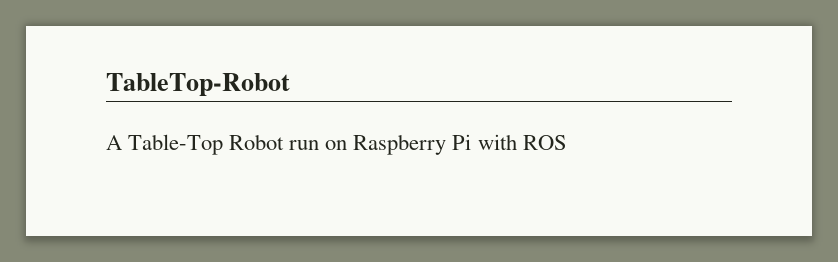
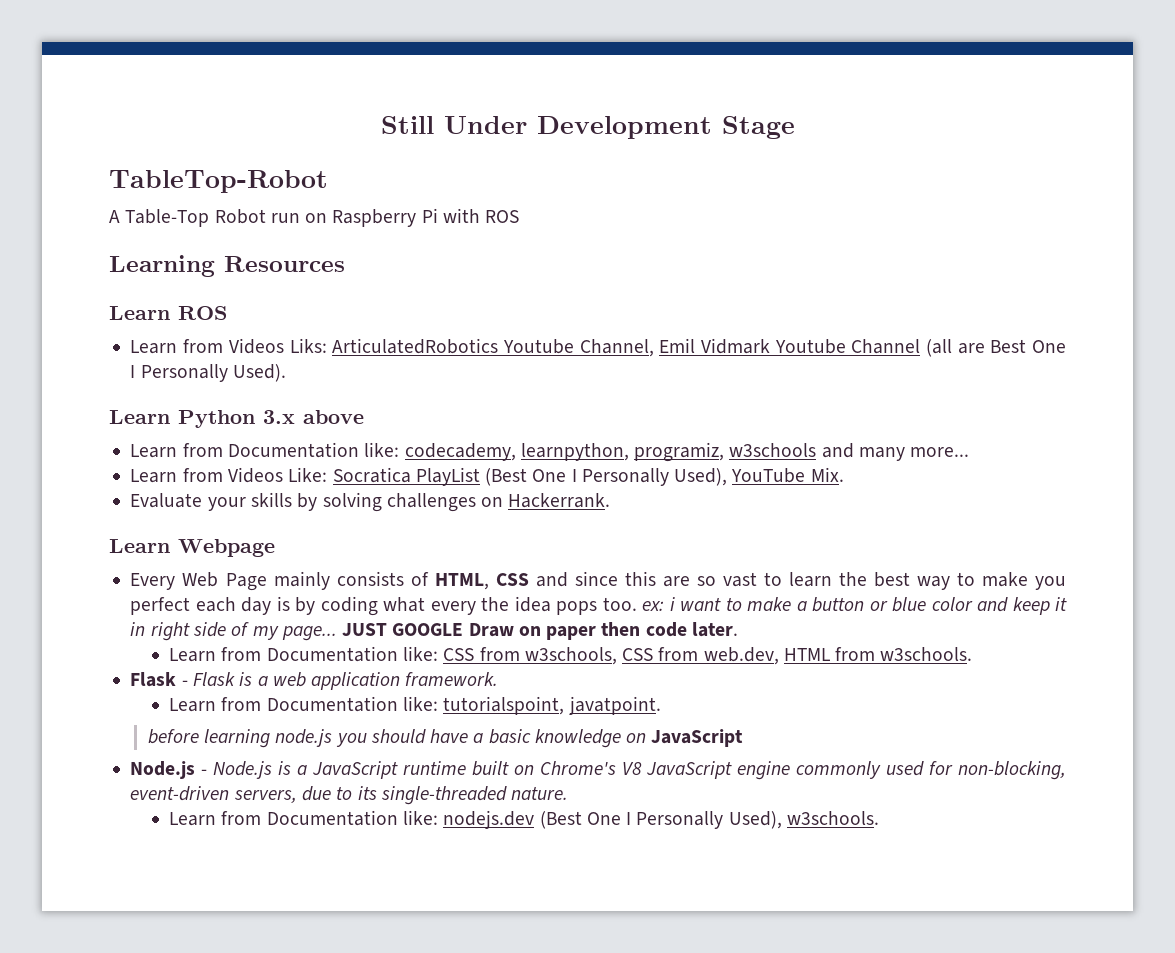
+ Still Under Development Stage
+ Learning Resources
+ Learn ROS
+ Learn from Videos Liks: ArticulatedRobotics Youtube Channel, Emil Vidmark Youtube Channel (all are Best One I Personally Used).
+ Learn Python 3.x above
+ Learn from Documentation like: codecademy, learnpython, programiz, w3schools and many more...
+ Learn from Videos Like: Socratica PlayList (Best One I Personally Used), YouTube Mix.
+ Evaluate your skills by solving challenges on Hackerrank.
+ Learn Webpage
+ Every Web Page mainly consists of HTML, CSS and since this are so vast to learn the best way to make you perfect each day is by coding what every the idea pops too. ex: i want to make a button or blue color and keep it in right side of my page... JUST GOOGLE Draw on paper then code later.
+ Learn from Documentation like: CSS from w3schools, CSS from web.dev, HTML from w3schools.
+ Flask - Flask is a web application framework.
+ Learn from Documentation like: tutorialspoint, javatpoint.
+ before learning node.js you should have a basic knowledge on JavaScript
+ Node.js - Node.js is a JavaScript runtime built on Chrome's V8 JavaScript engine commonly used for non-blocking, event-driven servers, due to its single-threaded nature.
+ Learn from Documentation like: nodejs.dev (Best One I Personally Used), w3schools.

